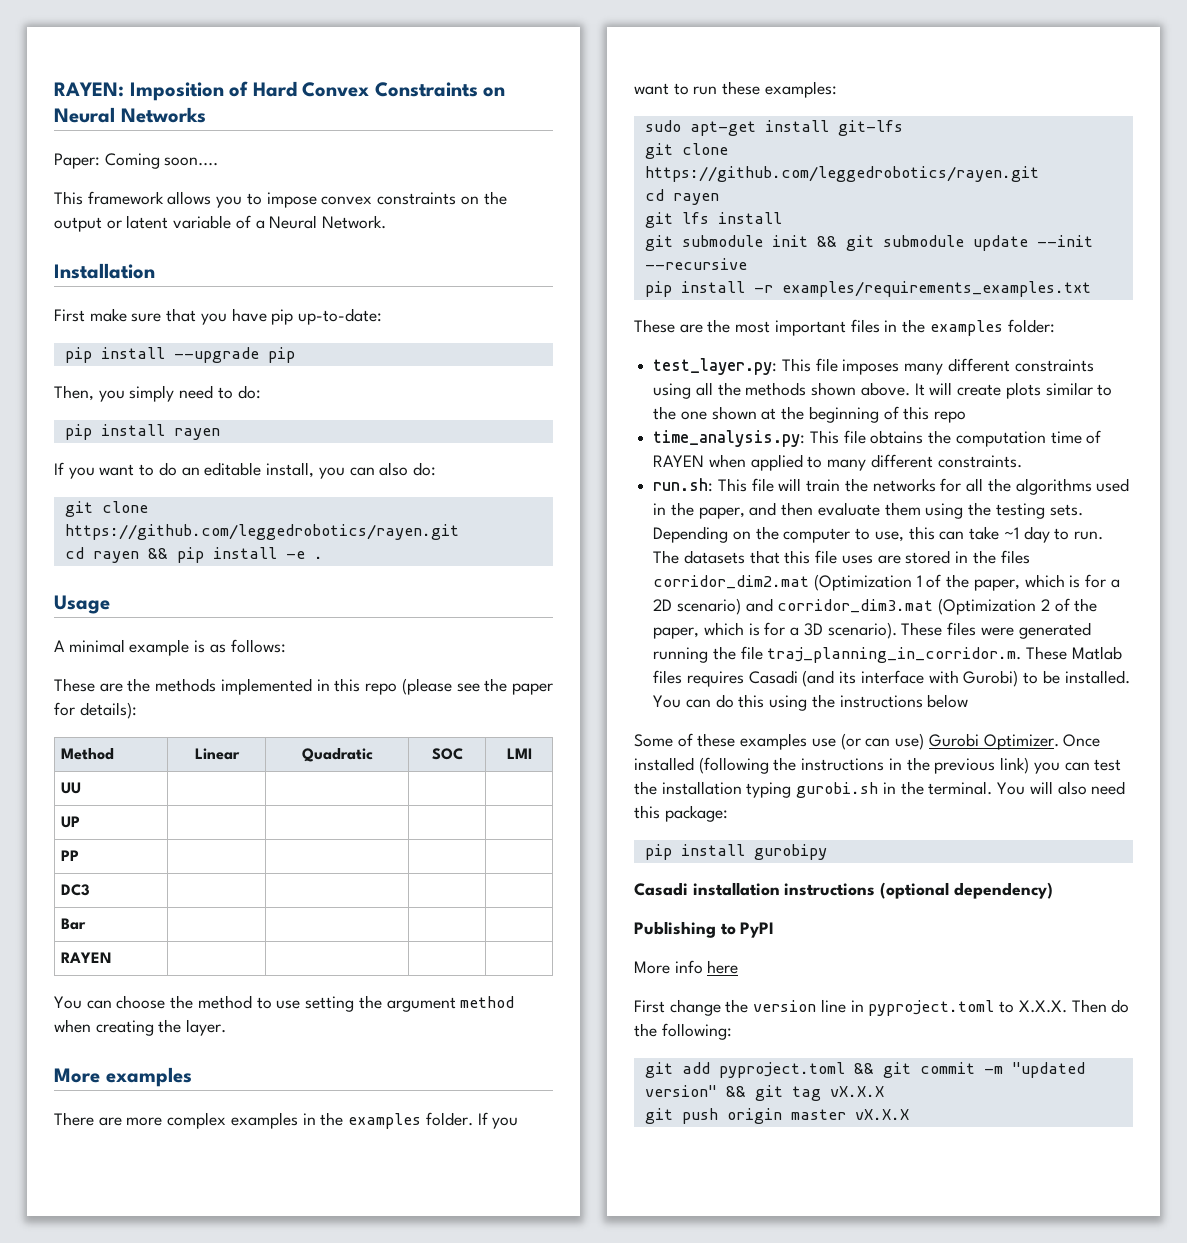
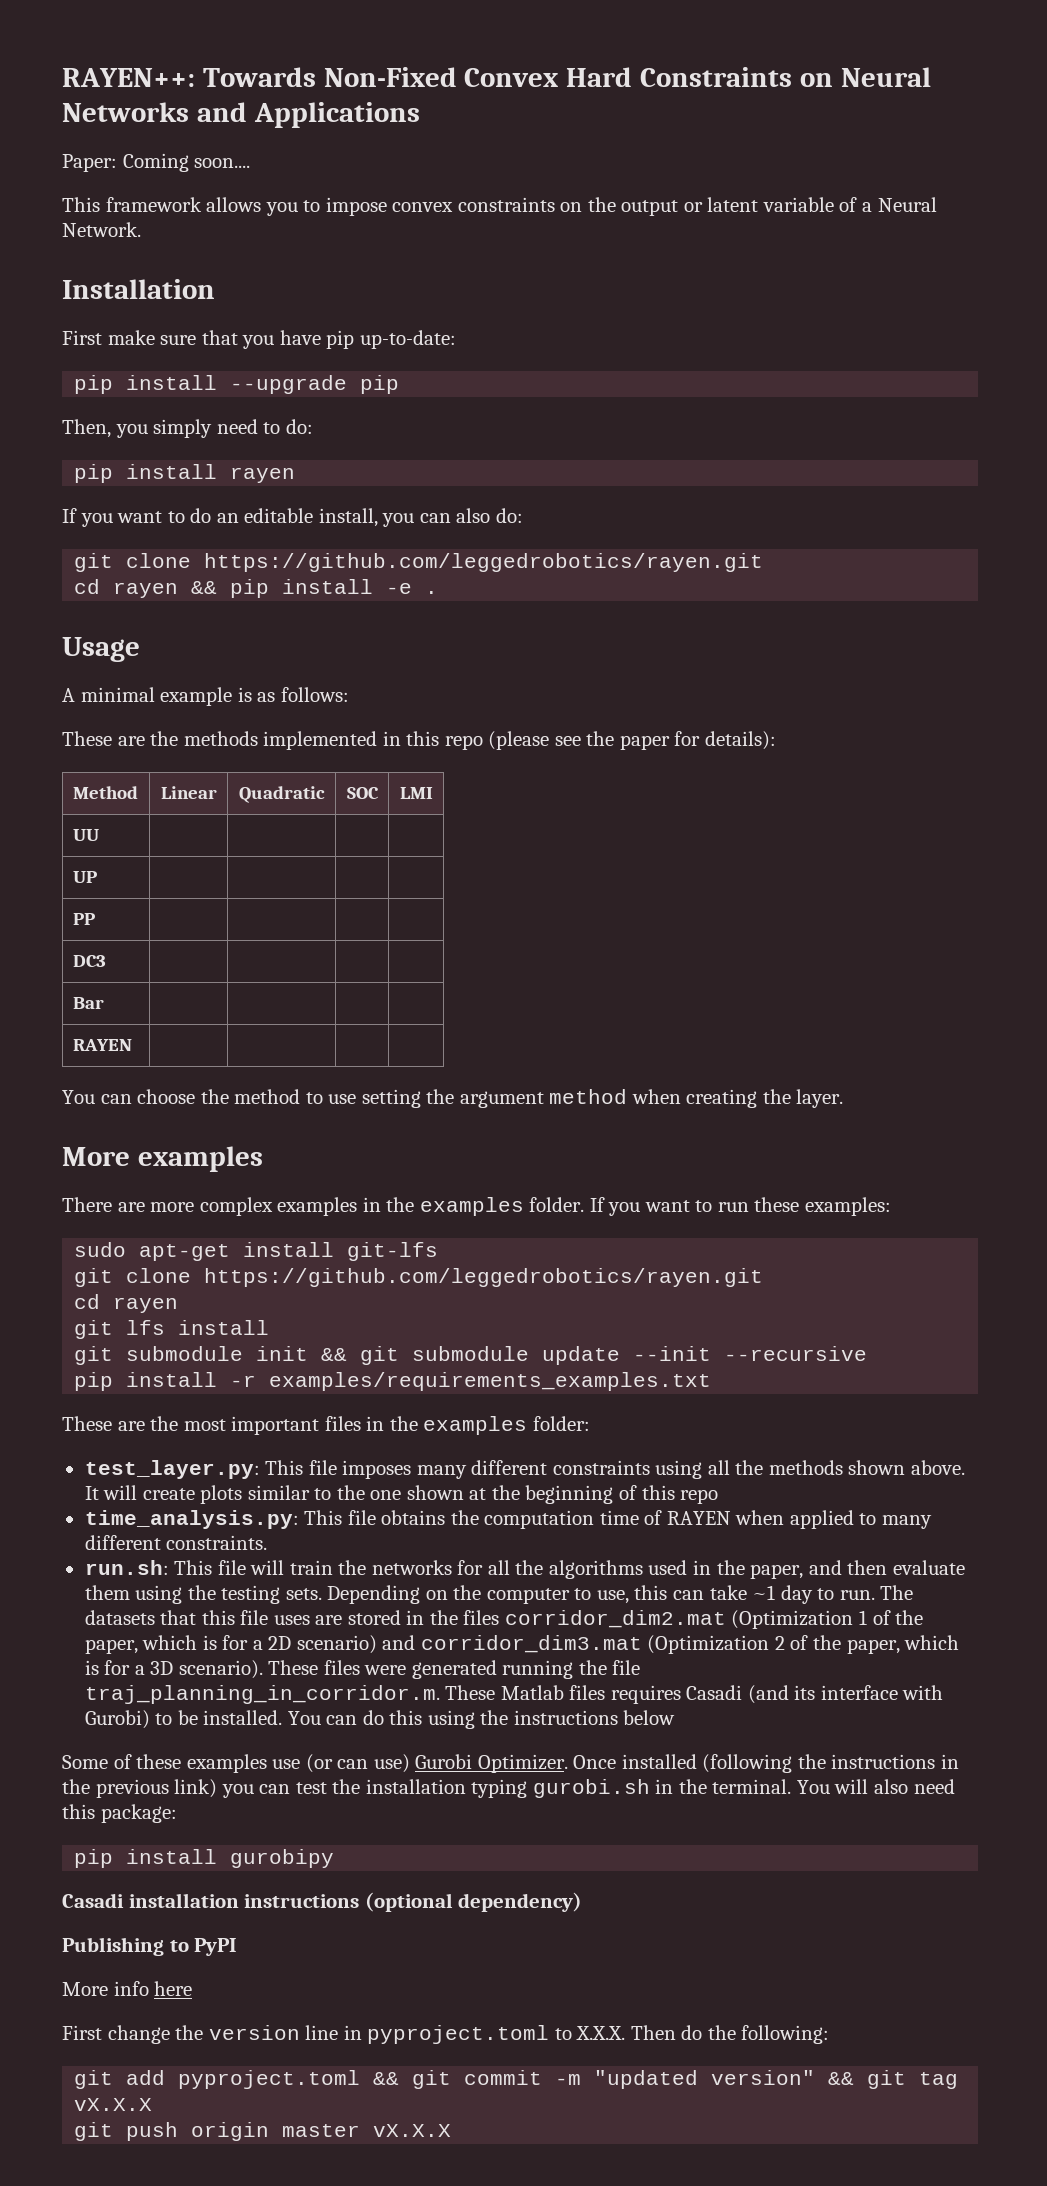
- RAYEN: Imposition of Hard Convex Constraints on Neural Networks
+ RAYEN++: Towards Non-Fixed Convex Hard Constraints on Neural Networks and Applications

